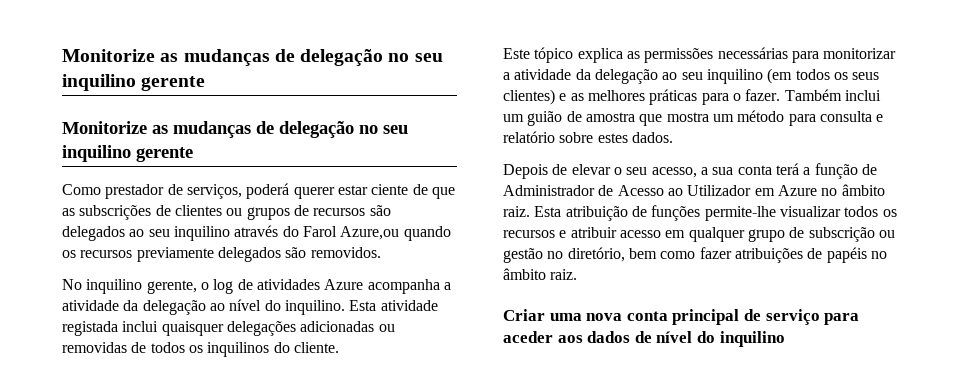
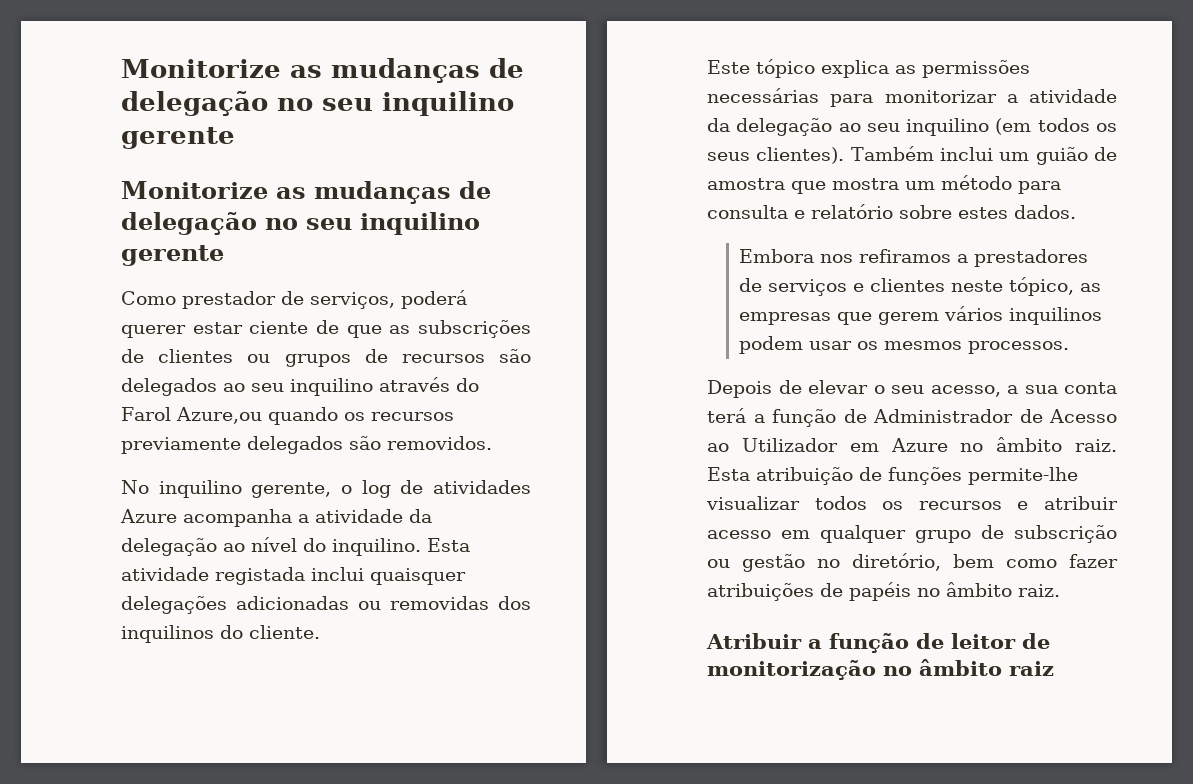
- Esta atividade registada inclui quaisquer delegações adicionadas ou removidas de todos os inquilinos do cliente.
+ Esta atividade registada inclui quaisquer delegações adicionadas ou removidas dos inquilinos do cliente.
- Este tópico explica as permissões necessárias para monitorizar a atividade da delegação ao seu inquilino (em todos os seus clientes) e as melhores práticas para o fazer.
+ Este tópico explica as permissões necessárias para monitorizar a atividade da delegação ao seu inquilino (em todos os seus clientes).
+ Embora nos refiramos a prestadores de serviços e clientes neste tópico, as empresas que gerem vários inquilinos podem usar os mesmos processos.
- Criar uma nova conta principal de serviço para aceder aos dados de nível do inquilino
+ Atribuir a função de leitor de monitorização no âmbito raiz

